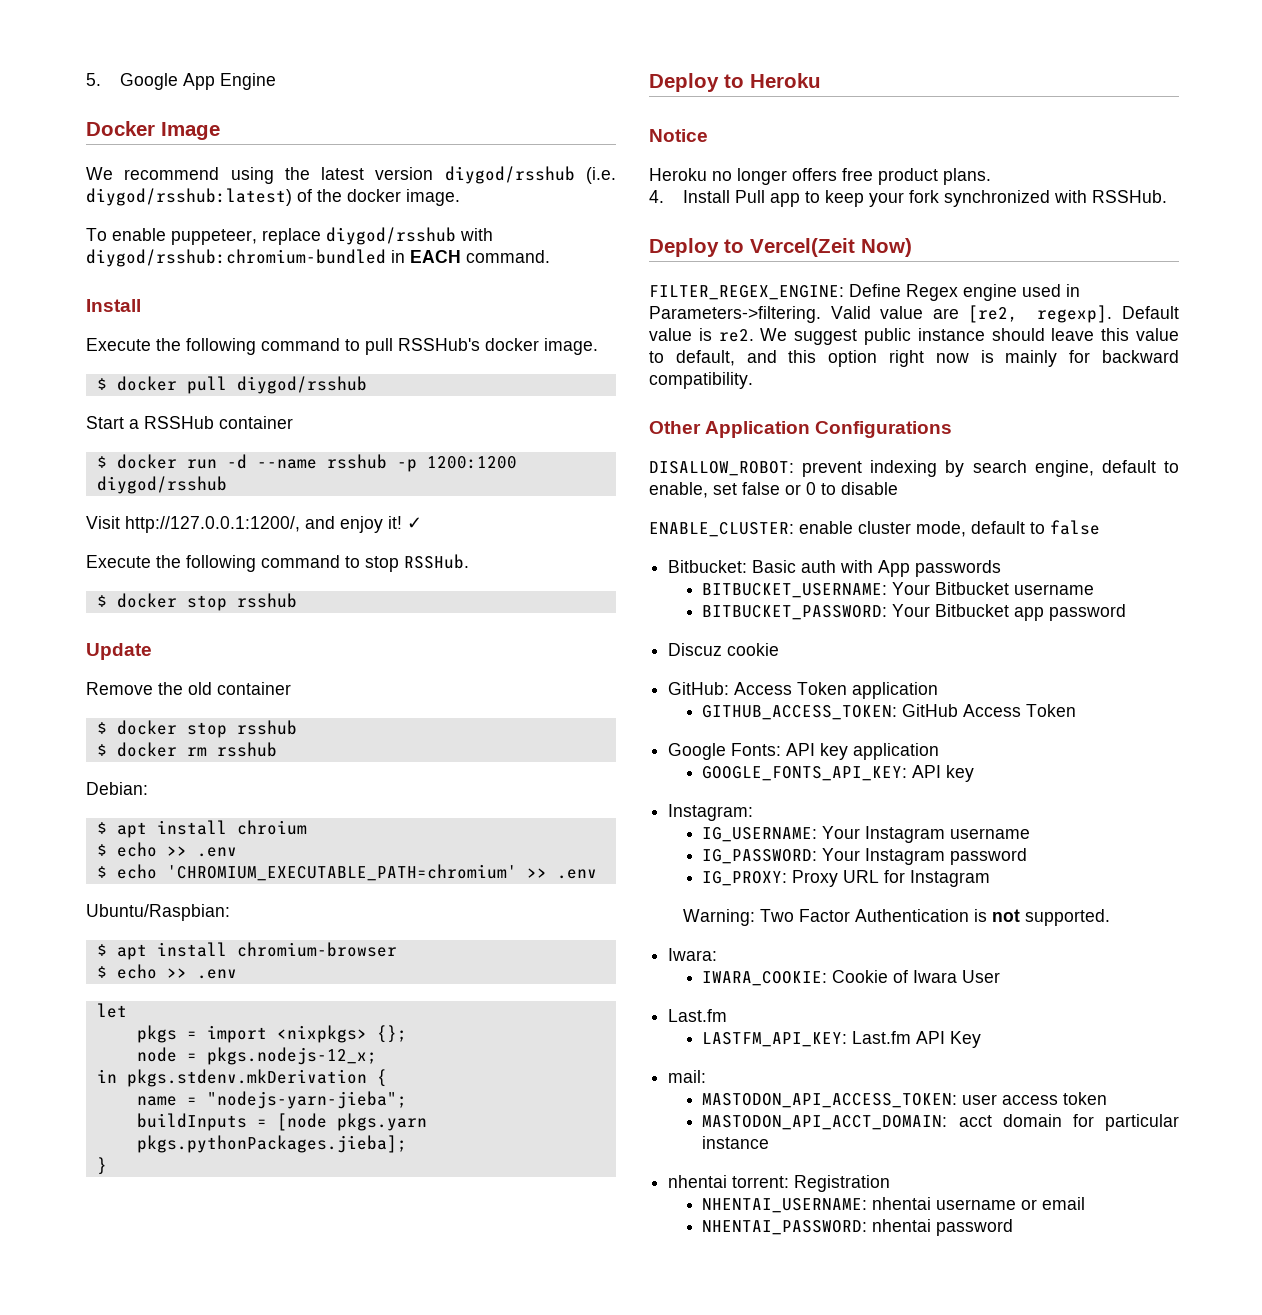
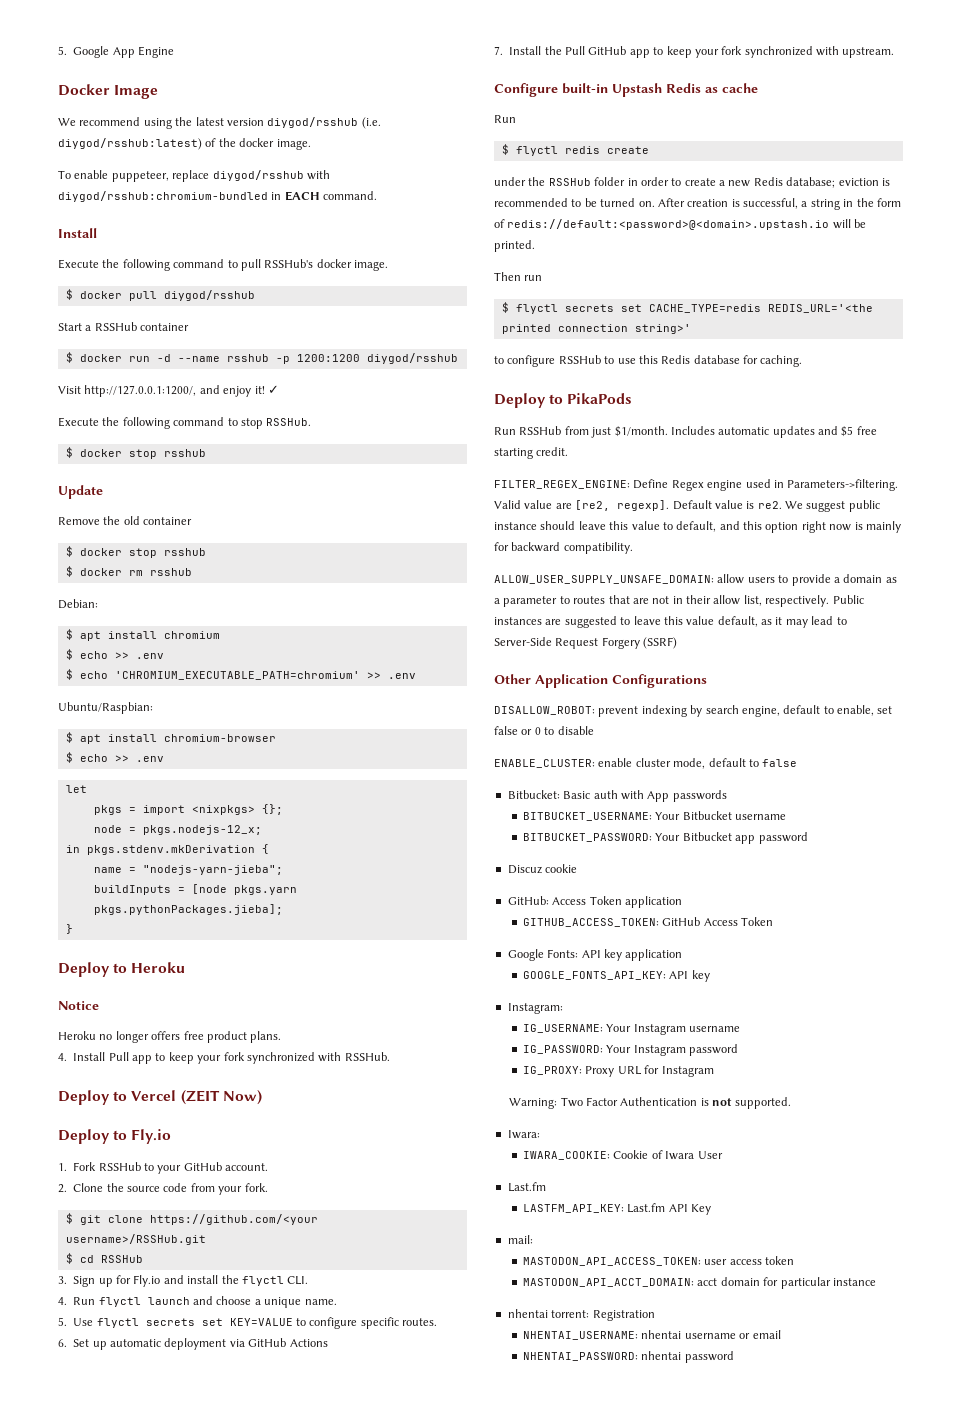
- $ apt install chroium
+ $ apt install chromium
- Deploy to Vercel(Zeit Now)
+ Deploy to Vercel (ZEIT Now)
+ Deploy to Fly.io
+ 1. Fork RSSHub to your GitHub account.
+ 2. Clone the source code from your fork.
+ $ git clone https://github.com/<your username>/RSSHub.git
+ $ cd RSSHub
+ 3. Sign up for Fly.io and install the flyctl CLI.
+ 4. Run flyctl launch and choose a unique name.
+ 5. Use flyctl secrets set KEY=VALUE to configure specific routes.
+ 6. Set up automatic deployment via GitHub Actions
+ 7. Install the Pull GitHub app to keep your fork synchronized with upstream.
+ Configure built-in Upstash Redis as cache
+ Run
+ $ flyctl redis create
+ under the RSSHub folder in order to create a new Redis database; eviction is recommended to be turned on. After creation is successful, a string in the form of redis://default:<password>@<domain>.upstash.io will be printed.
+ Then run
+ $ flyctl secrets set CACHE_TYPE=redis REDIS_URL='<the printed connection string>'
+ to configure RSSHub to use this Redis database for caching.
+ Deploy to PikaPods
+ Run RSSHub from just $1/month. Includes automatic updates and $5 free starting credit.
+ ALLOW_USER_SUPPLY_UNSAFE_DOMAIN: allow users to provide a domain as a parameter to routes that are not in their allow list, respectively. Public instances are suggested to leave this value default, as it may lead to Server-Side Request Forgery (SSRF)

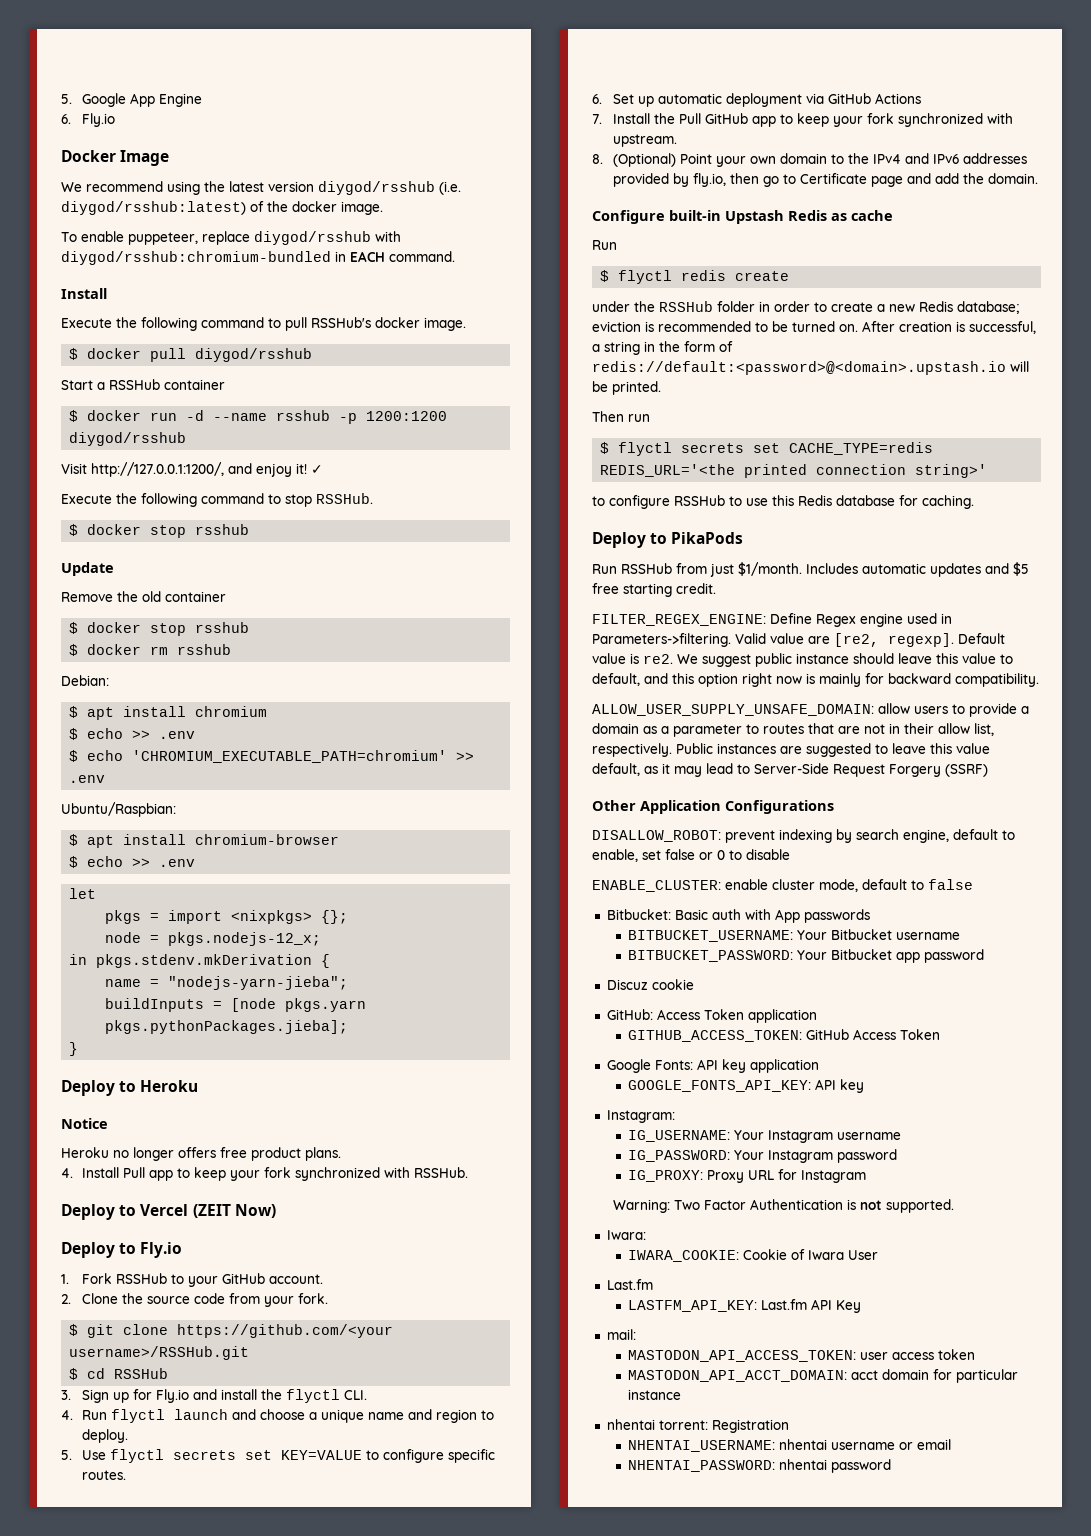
+ 6. Fly.io
- 4. Run flyctl launch and choose a unique name.
+ 4. Run flyctl launch and choose a unique name and region to deploy.
+ 8. (Optional) Point your own domain to the IPv4 and IPv6 addresses provided by fly.io, then go to Certificate page and add the domain.

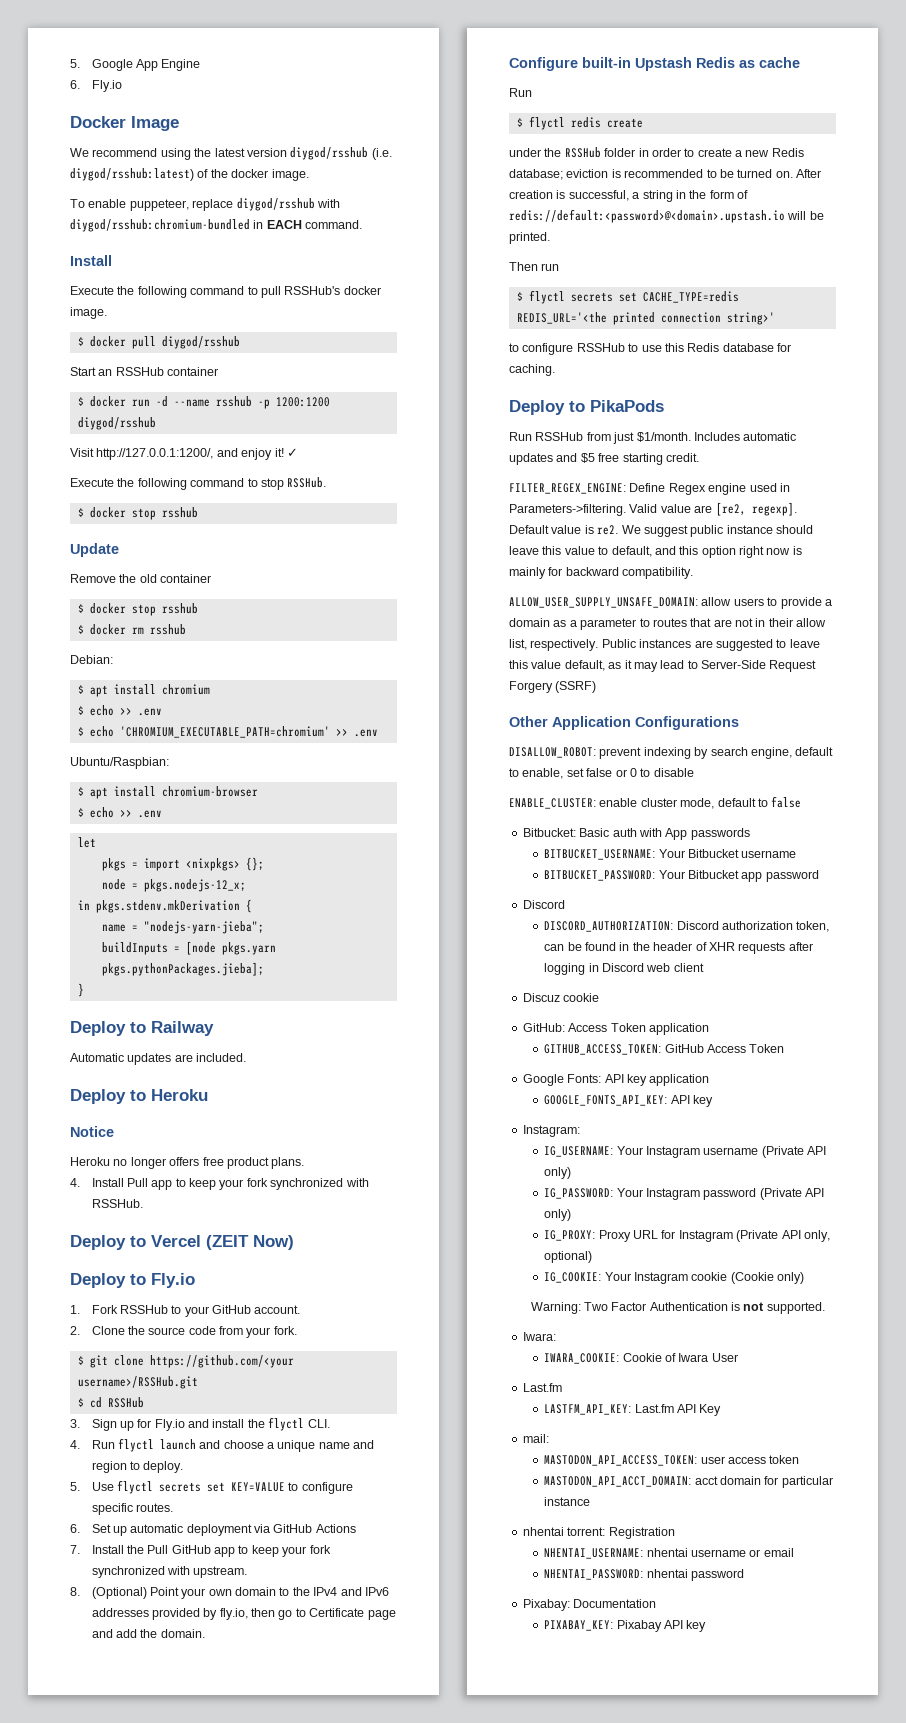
- Start a RSSHub container
+ Start an RSSHub container
+ Deploy to Railway
+ Automatic updates are included.
  BITBUCKET_PASSWORD: Your Bitbucket app password
+ Discord
+ DISCORD_AUTHORIZATION: Discord authorization token, can be found in the header of XHR requests after logging in Discord web client
- IG_USERNAME: Your Instagram username
+ IG_USERNAME: Your Instagram username (Private API only)
- IG_PASSWORD: Your Instagram password
+ IG_PASSWORD: Your Instagram password (Private API only)
- IG_PROXY: Proxy URL for Instagram
+ IG_PROXY: Proxy URL for Instagram (Private API only, optional)
+ IG_COOKIE: Your Instagram cookie (Cookie only)
+ Pixabay: Documentation
+ PIXABAY_KEY: Pixabay API key

